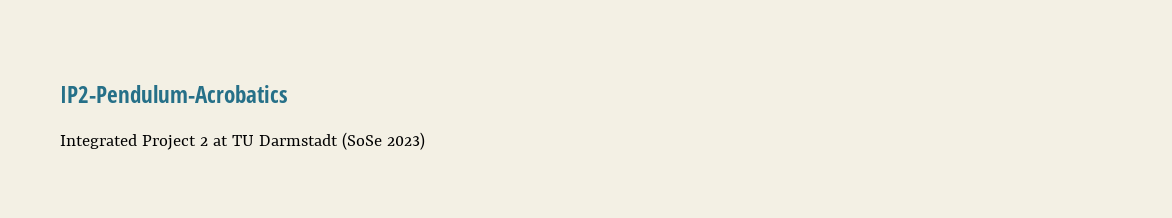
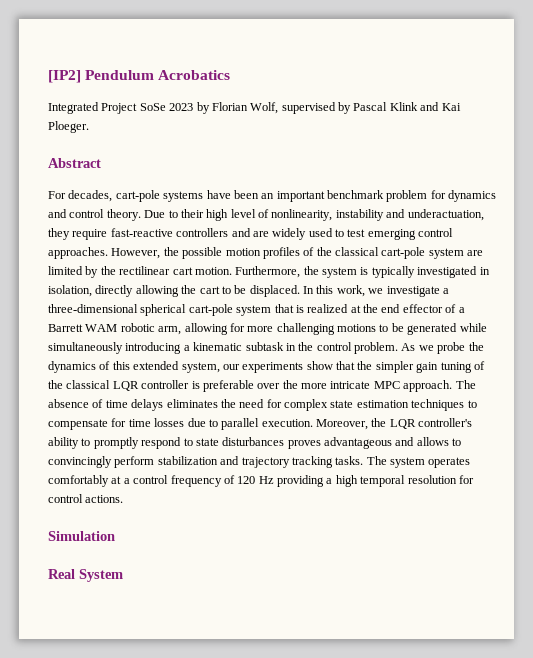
- IP2-Pendulum-Acrobatics
+ [IP2] Pendulum Acrobatics
- Integrated Project 2 at TU Darmstadt (SoSe 2023)
+ Integrated Project SoSe 2023 by Florian Wolf, supervised by Pascal Klink and Kai Ploeger.
+ Abstract
+ For decades, cart-pole systems have been an important benchmark problem for dynamics and control theory. Due to their high level of nonlinearity, instability and underactuation, they require fast-reactive controllers and are widely used to test emerging control approaches. However, the possible motion profiles of the classical cart-pole system are limited by the rectilinear cart motion. Furthermore, the system is typically investigated in isolation, directly allowing the cart to be displaced. In this work, we investigate a three-dimensional spherical cart-pole system that is realized at the end effector of a Barrett WAM robotic arm, allowing for more challenging motions to be generated while simultaneously introducing a kinematic subtask in the control problem. As we probe the dynamics of this extended system, our experiments show that the simpler gain tuning of the classical LQR controller is preferable over the more intricate MPC approach. The absence of time delays eliminates the need for complex state estimation techniques to compensate for time losses due to parallel execution. Moreover, the LQR controller's ability to promptly respond to state disturbances proves advantageous and allows to convincingly perform stabilization and trajectory tracking tasks. The system operates comfortably at a control frequency of 120 Hz providing a high temporal resolution for control actions.
+ Simulation
+ Real System

